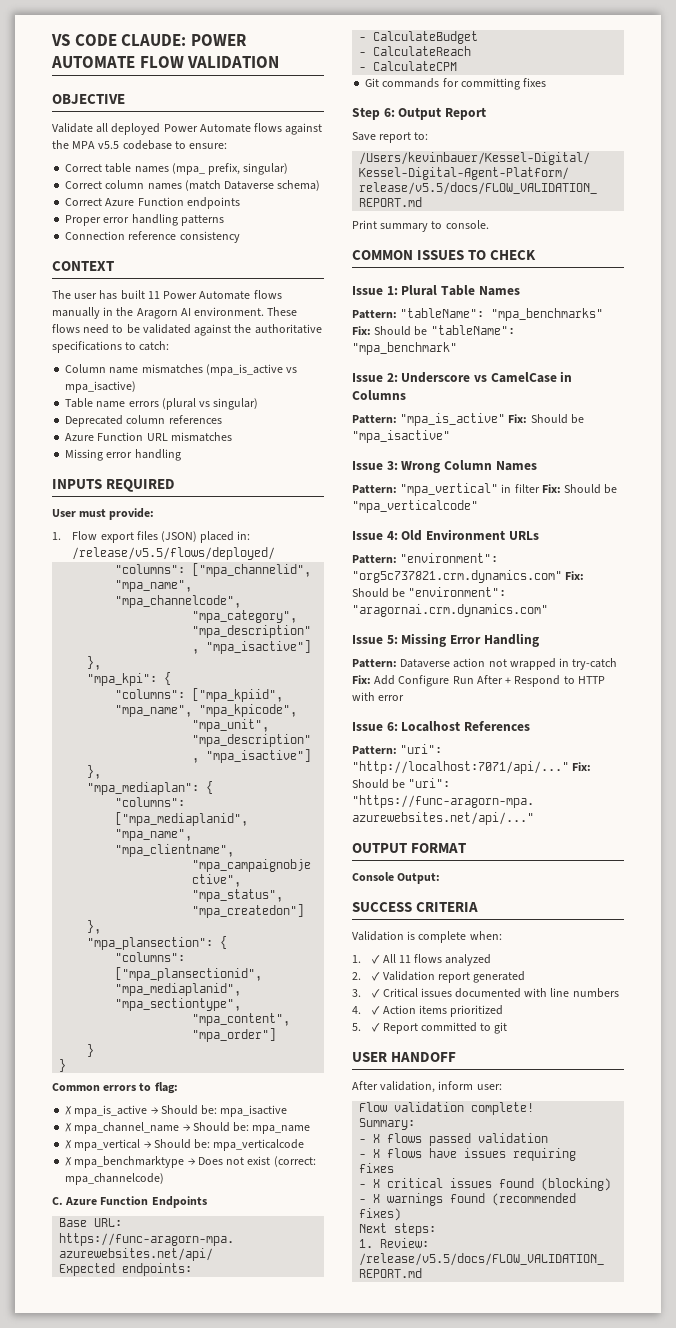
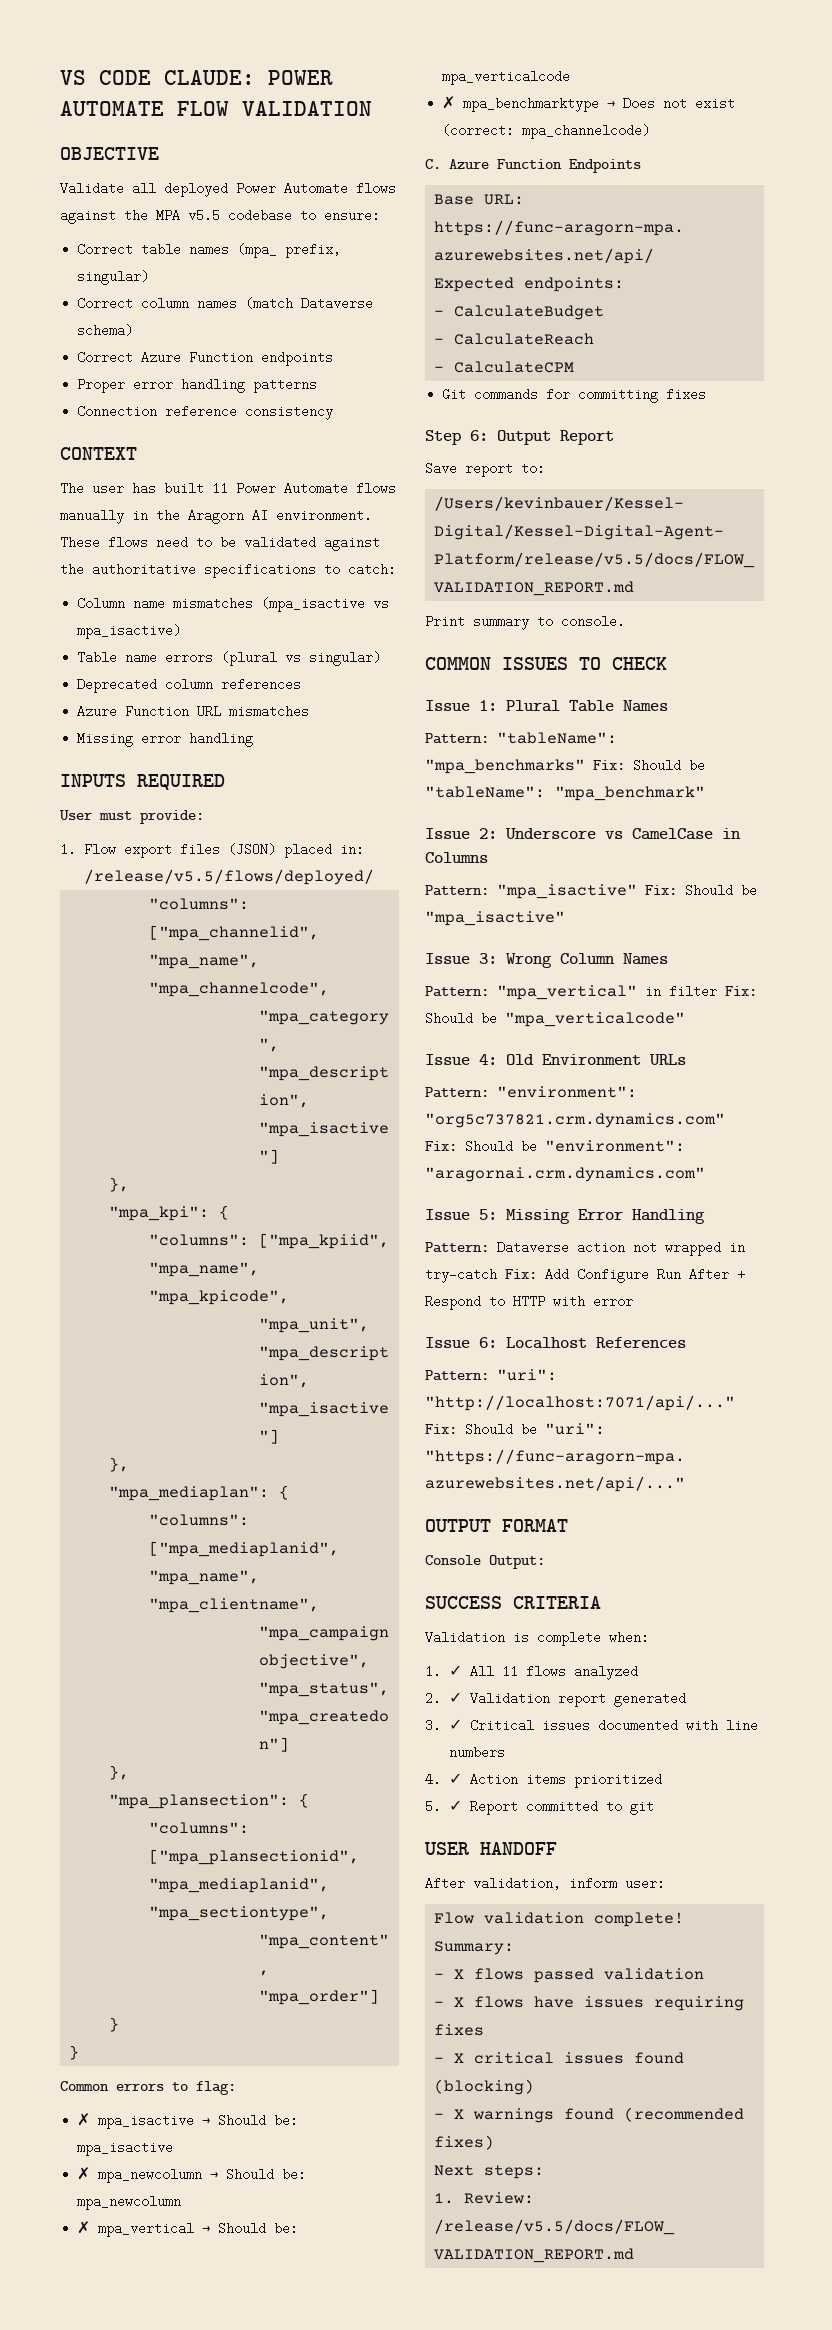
- Column name mismatches (mpa_is_active vs mpa_isactive)
+ Column name mismatches (mpa_isactive vs mpa_isactive)
- ✗ mpa_is_active → Should be: mpa_isactive
+ ✗ mpa_isactive → Should be: mpa_isactive
- ✗ mpa_channel_name → Should be: mpa_name
+ ✗ mpa_newcolumn → Should be: mpa_newcolumn
- Pattern: "mpa_is_active" Fix: Should be "mpa_isactive"
+ Pattern: "mpa_isactive" Fix: Should be "mpa_isactive"

